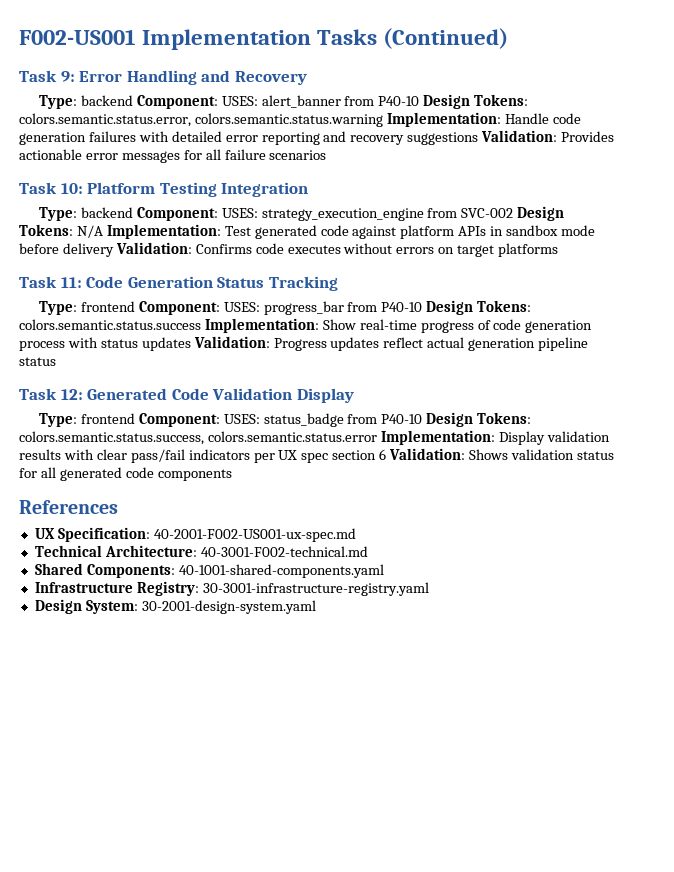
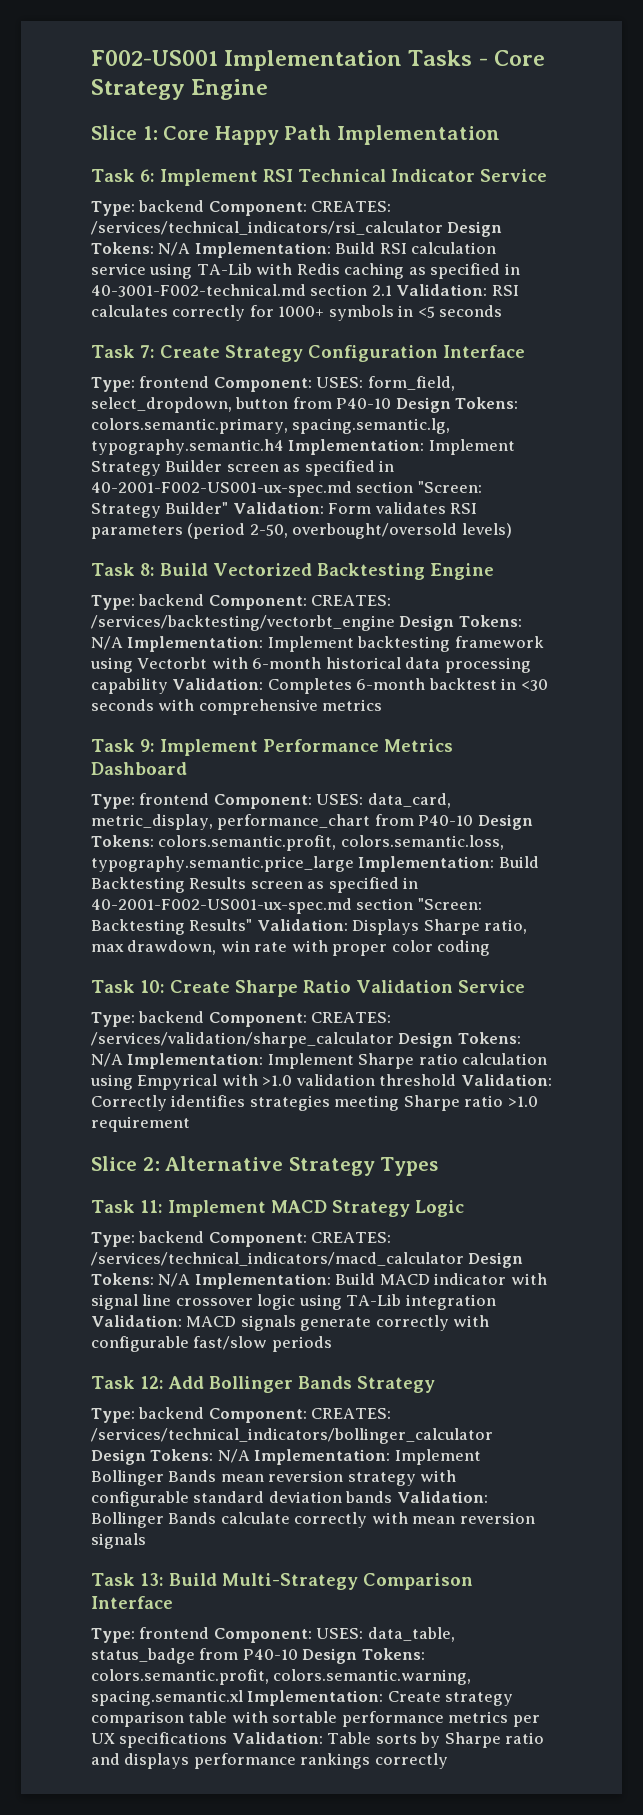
- F002-US001 Implementation Tasks (Continued)
- Task 9: Error Handling and Recovery
- Type: backend Component: USES: alert_banner from P40-10 Design Tokens: colors.semantic.status.error, colors.semantic.status.warning Implementation: Handle code generation failures with detailed error reporting and recovery suggestions Validation: Provides actionable error messages for all failure scenarios
- Task 10: Platform Testing Integration
- Type: backend Component: USES: strategy_execution_engine from SVC-002 Design Tokens: N/A Implementation: Test generated code against platform APIs in sandbox mode before delivery Validation: Confirms code executes without errors on target platforms
- Task 11: Code Generation Status Tracking
- Type: frontend Component: USES: progress_bar from P40-10 Design Tokens: colors.semantic.status.success Implementation: Show real-time progress of code generation process with status updates Validation: Progress updates reflect actual generation pipeline status
- Task 12: Generated Code Validation Display
- Type: frontend Component: USES: status_badge from P40-10 Design Tokens: colors.semantic.status.success, colors.semantic.status.error Implementation: Display validation results with clear pass/fail indicators per UX spec section 6 Validation: Shows validation status for all generated code components
- References
- UX Specification: 40-2001-F002-US001-ux-spec.md
- Technical Architecture: 40-3001-F002-technical.md
- Shared Components: 40-1001-shared-components.yaml
- Infrastructure Registry: 30-3001-infrastructure-registry.yaml
- Design System: 30-2001-design-system.yaml
+ F002-US001 Implementation Tasks - Core Strategy Engine
+ Slice 1: Core Happy Path Implementation
+ Task 6: Implement RSI Technical Indicator Service
+ Type: backend Component: CREATES: /services/technical_indicators/rsi_calculator Design Tokens: N/A Implementation: Build RSI calculation service using TA-Lib with Redis caching as specified in 40-3001-F002-technical.md section 2.1 Validation: RSI calculates correctly for 1000+ symbols in <5 seconds
+ Task 7: Create Strategy Configuration Interface
+ Type: frontend Component: USES: form_field, select_dropdown, button from P40-10 Design Tokens: colors.semantic.primary, spacing.semantic.lg, typography.semantic.h4 Implementation: Implement Strategy Builder screen as specified in 40-2001-F002-US001-ux-spec.md section "Screen: Strategy Builder" Validation: Form validates RSI parameters (period 2-50, overbought/oversold levels)
+ Task 8: Build Vectorized Backtesting Engine
+ Type: backend Component: CREATES: /services/backtesting/vectorbt_engine Design Tokens: N/A Implementation: Implement backtesting framework using Vectorbt with 6-month historical data processing capability Validation: Completes 6-month backtest in <30 seconds with comprehensive metrics
+ Task 9: Implement Performance Metrics Dashboard
+ Type: frontend Component: USES: data_card, metric_display, performance_chart from P40-10 Design Tokens: colors.semantic.profit, colors.semantic.loss, typography.semantic.price_large Implementation: Build Backtesting Results screen as specified in 40-2001-F002-US001-ux-spec.md section "Screen: Backtesting Results" Validation: Displays Sharpe ratio, max drawdown, win rate with proper color coding
+ Task 10: Create Sharpe Ratio Validation Service
+ Type: backend Component: CREATES: /services/validation/sharpe_calculator Design Tokens: N/A Implementation: Implement Sharpe ratio calculation using Empyrical with >1.0 validation threshold Validation: Correctly identifies strategies meeting Sharpe ratio >1.0 requirement
+ Slice 2: Alternative Strategy Types
+ Task 11: Implement MACD Strategy Logic
+ Type: backend Component: CREATES: /services/technical_indicators/macd_calculator Design Tokens: N/A Implementation: Build MACD indicator with signal line crossover logic using TA-Lib integration Validation: MACD signals generate correctly with configurable fast/slow periods
+ Task 12: Add Bollinger Bands Strategy
+ Type: backend Component: CREATES: /services/technical_indicators/bollinger_calculator Design Tokens: N/A Implementation: Implement Bollinger Bands mean reversion strategy with configurable standard deviation bands Validation: Bollinger Bands calculate correctly with mean reversion signals
+ Task 13: Build Multi-Strategy Comparison Interface
+ Type: frontend Component: USES: data_table, status_badge from P40-10 Design Tokens: colors.semantic.profit, colors.semantic.warning, spacing.semantic.xl Implementation: Create strategy comparison table with sortable performance metrics per UX specifications Validation: Table sorts by Sharpe ratio and displays performance rankings correctly

